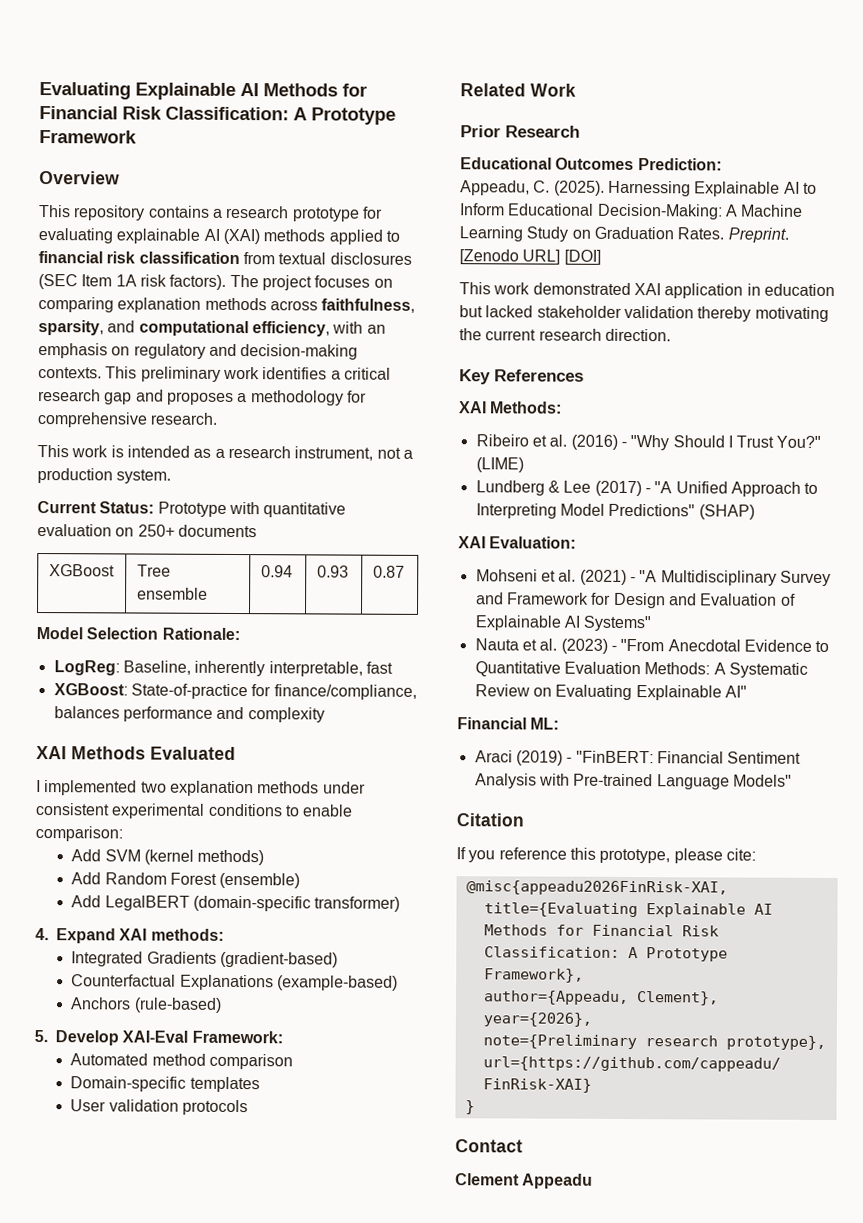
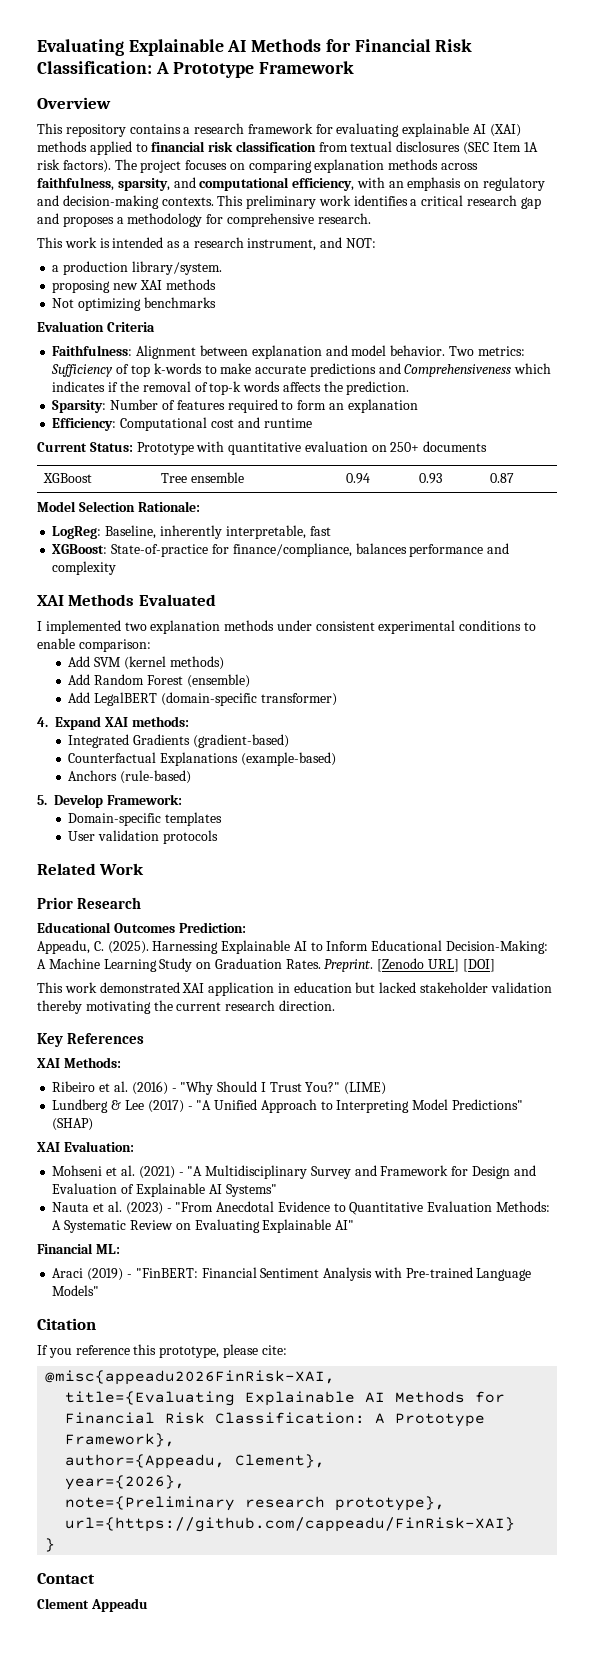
- This repository contains a research prototype for evaluating explainable AI (XAI) methods applied to financial risk classification from textual disclosures (SEC Item 1A risk factors).
+ This repository contains a research framework for evaluating explainable AI (XAI) methods applied to financial risk classification from textual disclosures (SEC Item 1A risk factors).
- This work is intended as a research instrument, not a production system.
+ This work is intended as a research instrument, and NOT:
+ a production library/system.
+ proposing new XAI methods
+ Not optimizing benchmarks
+ Evaluation Criteria
+ Faithfulness: Alignment between explanation and model behavior. Two metrics: Sufficiency of top k-words to make accurate predictions and Comprehensiveness which indicates if the removal of top-k words affects the prediction.
+ Sparsity: Number of features required to form an explanation
+ Efficiency: Computational cost and runtime
- 5. Develop XAI-Eval Framework:
+ 5. Develop Framework:
- Automated method comparison

